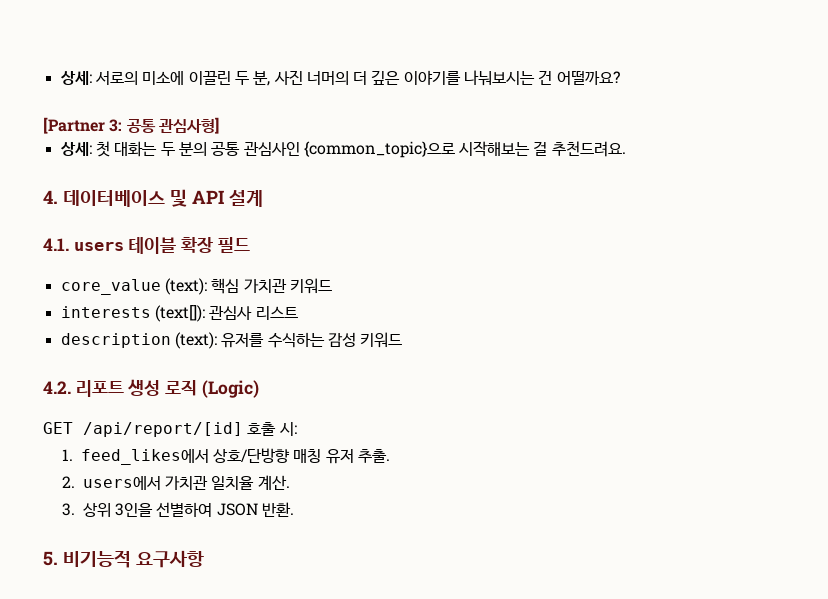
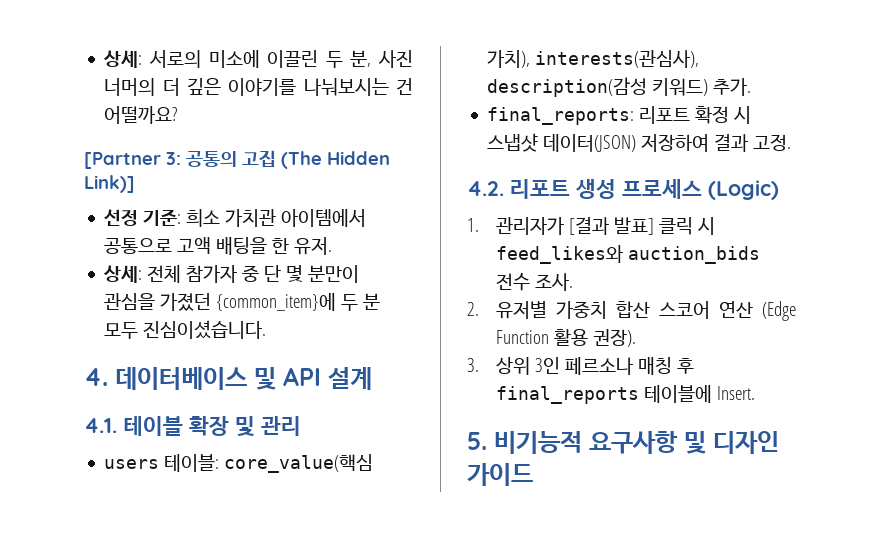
- [Partner 3: 공통 관심사형]
- 상세: 첫 대화는 두 분의 공통 관심사인 {common_topic}으로 시작해보는 걸 추천드려요.
+ [Partner 3: 공통의 고집 (The Hidden Link)]
+ 선정 기준: 희소 가치관 아이템에서 공통으로 고액 배팅을 한 유저.
+ 상세: 전체 참가자 중 단 몇 분만이 관심을 가졌던 {common_item}에 두 분 모두 진심이셨습니다.
- 4.1. users 테이블 확장 필드
- core_value (text): 핵심 가치관 키워드
- interests (text[]): 관심사 리스트
- description (text): 유저를 수식하는 감성 키워드
+ 4.1. 테이블 확장 및 관리
+ users 테이블: core_value(핵심 가치), interests(관심사), description(감성 키워드) 추가.
+ final_reports: 리포트 확정 시 스냅샷 데이터(JSON) 저장하여 결과 고정.
- 4.2. 리포트 생성 로직 (Logic)
+ 4.2. 리포트 생성 프로세스 (Logic)
- GET /api/report/[id] 호출 시:
- 1. feed_likes에서 상호/단방향 매칭 유저 추출.
- 2. users에서 가치관 일치율 계산.
- 3. 상위 3인을 선별하여 JSON 반환.
+ 1. 관리자가 [결과 발표] 클릭 시 feed_likes와 auction_bids 전수 조사.
+ 2. 유저별 가중치 합산 스코어 연산 (Edge Function 활용 권장).
+ 3. 상위 3인 페르소나 매칭 후 final_reports 테이블에 Insert.
- 5. 비기능적 요구사항
+ 5. 비기능적 요구사항 및 디자인 가이드

